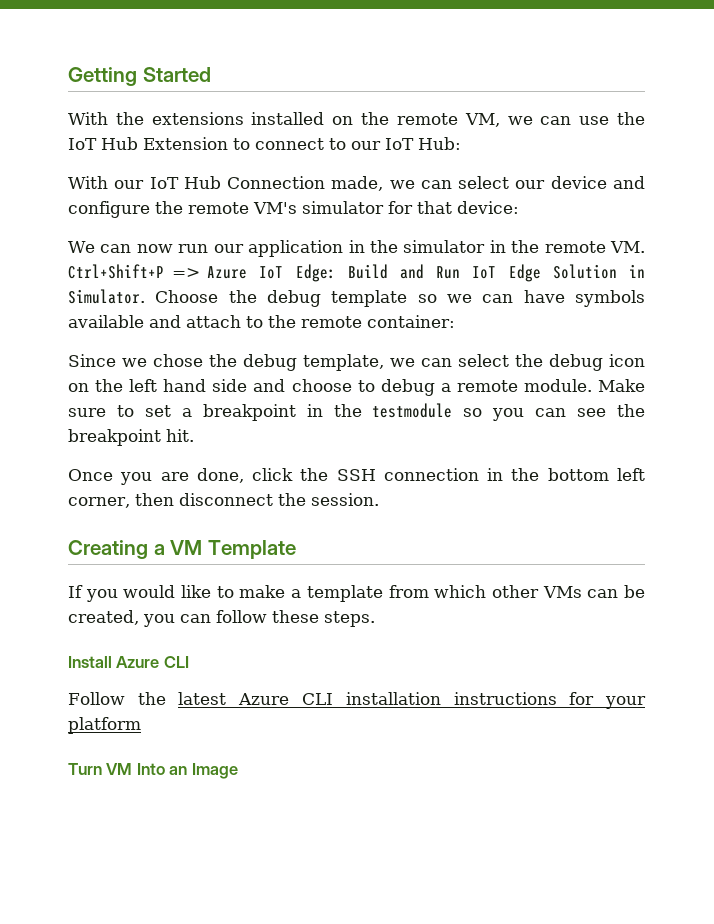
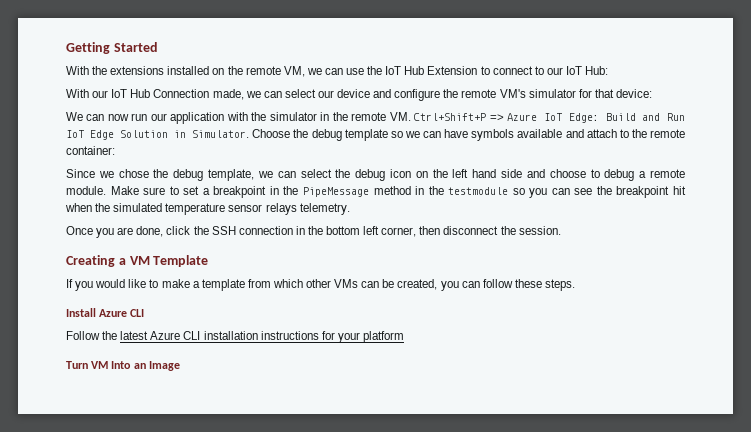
- We can now run our application in the simulator in the remote VM. Ctrl+Shift+P => Azure IoT Edge: Build and Run IoT Edge Solution in Simulator.
+ We can now run our application with the simulator in the remote VM. Ctrl+Shift+P => Azure IoT Edge: Build and Run IoT Edge Solution in Simulator.
- Make sure to set a breakpoint in the testmodule so you can see the breakpoint hit.
+ Make sure to set a breakpoint in the PipeMessage method in the testmodule so you can see the breakpoint hit when the simulated temperature sensor relays telemetry.

